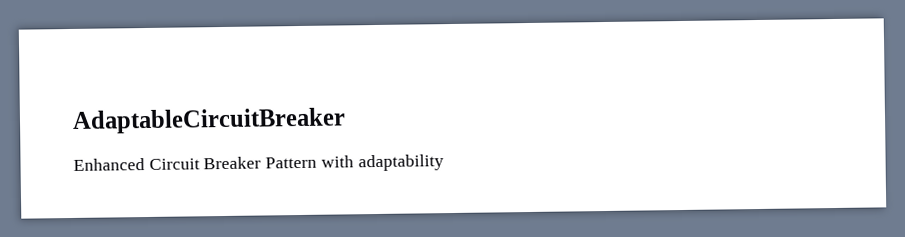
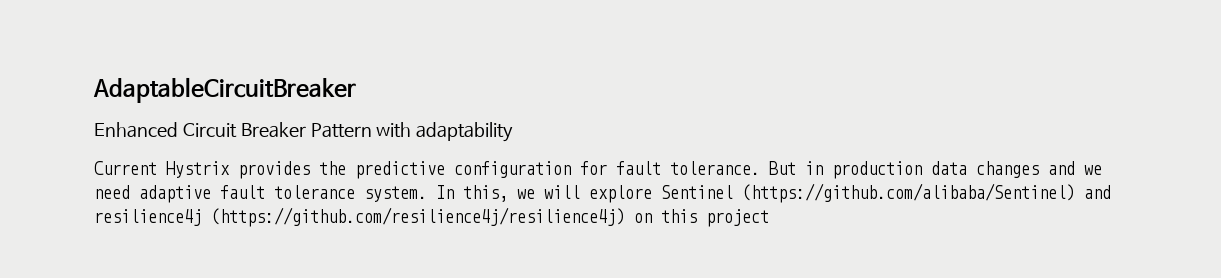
+ Current Hystrix provides the predictive configuration for fault tolerance. But in production data changes and we need adaptive fault tolerance system. In this, we will explore Sentinel (https://github.com/alibaba/Sentinel) and resilience4j (https://github.com/resilience4j/resilience4j) on this project

